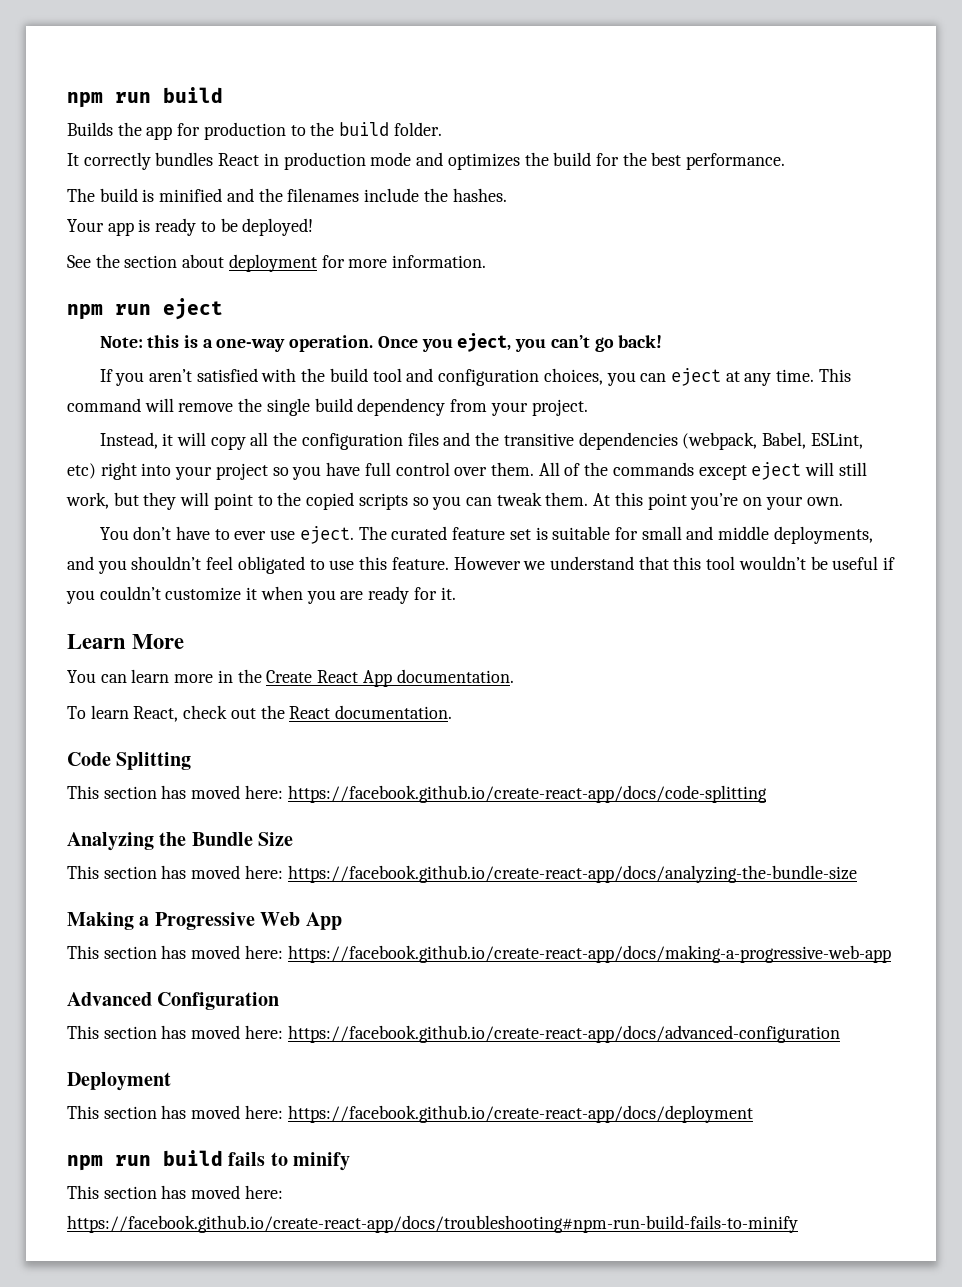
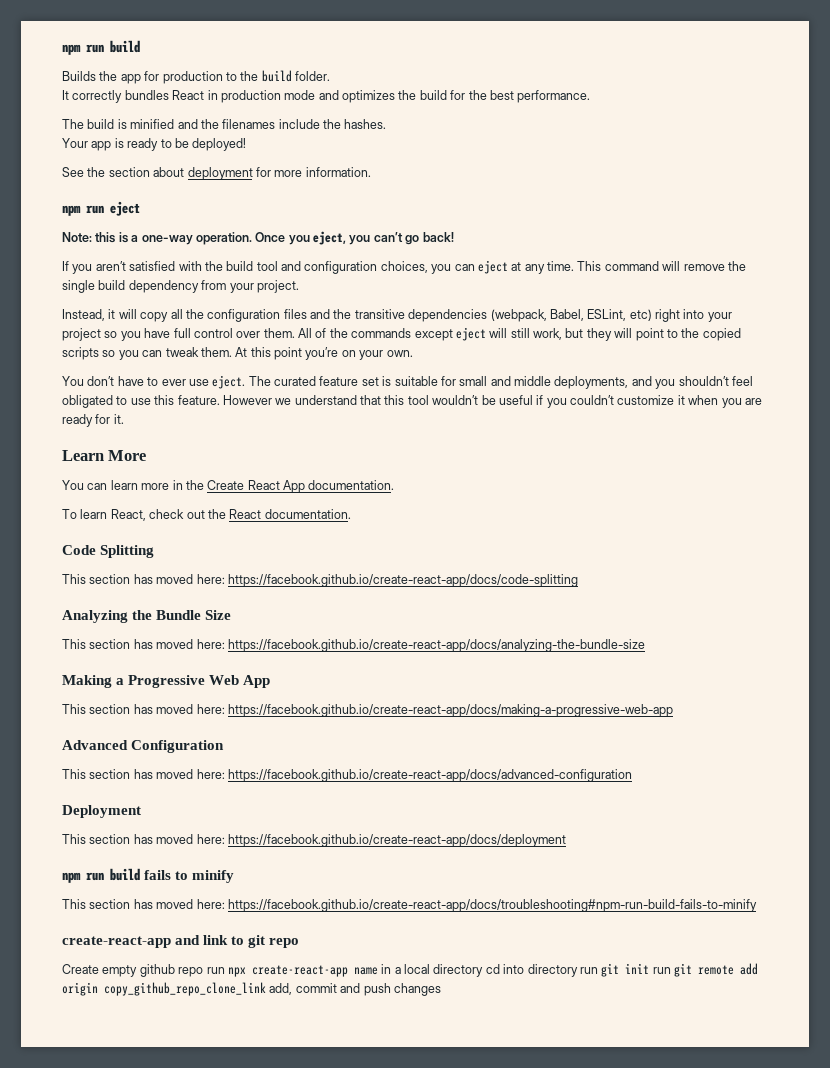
+ create-react-app and link to git repo
+ Create empty github repo run npx create-react-app name in a local directory cd into directory run git init run git remote add origin copy_github_repo_clone_link add, commit and push changes

